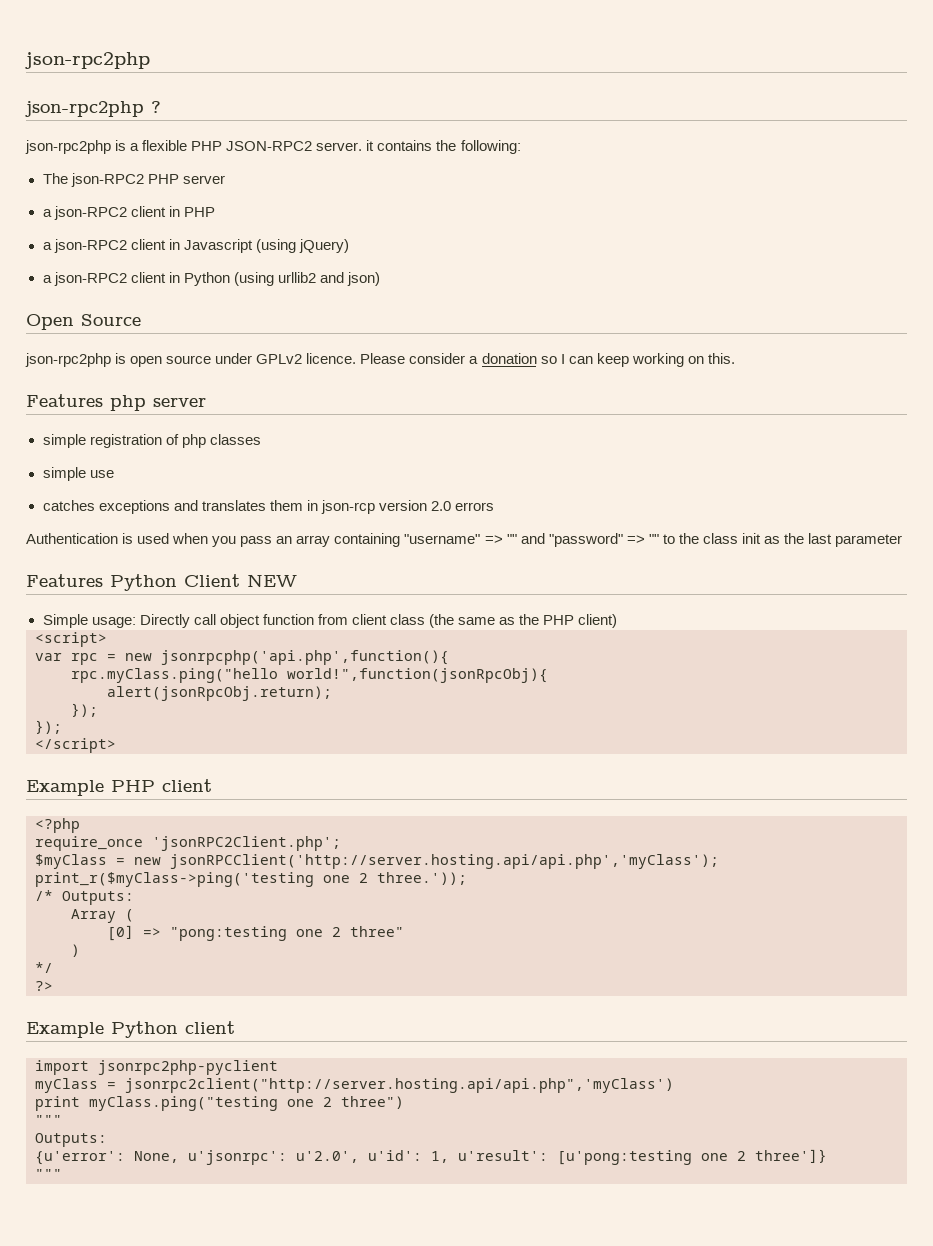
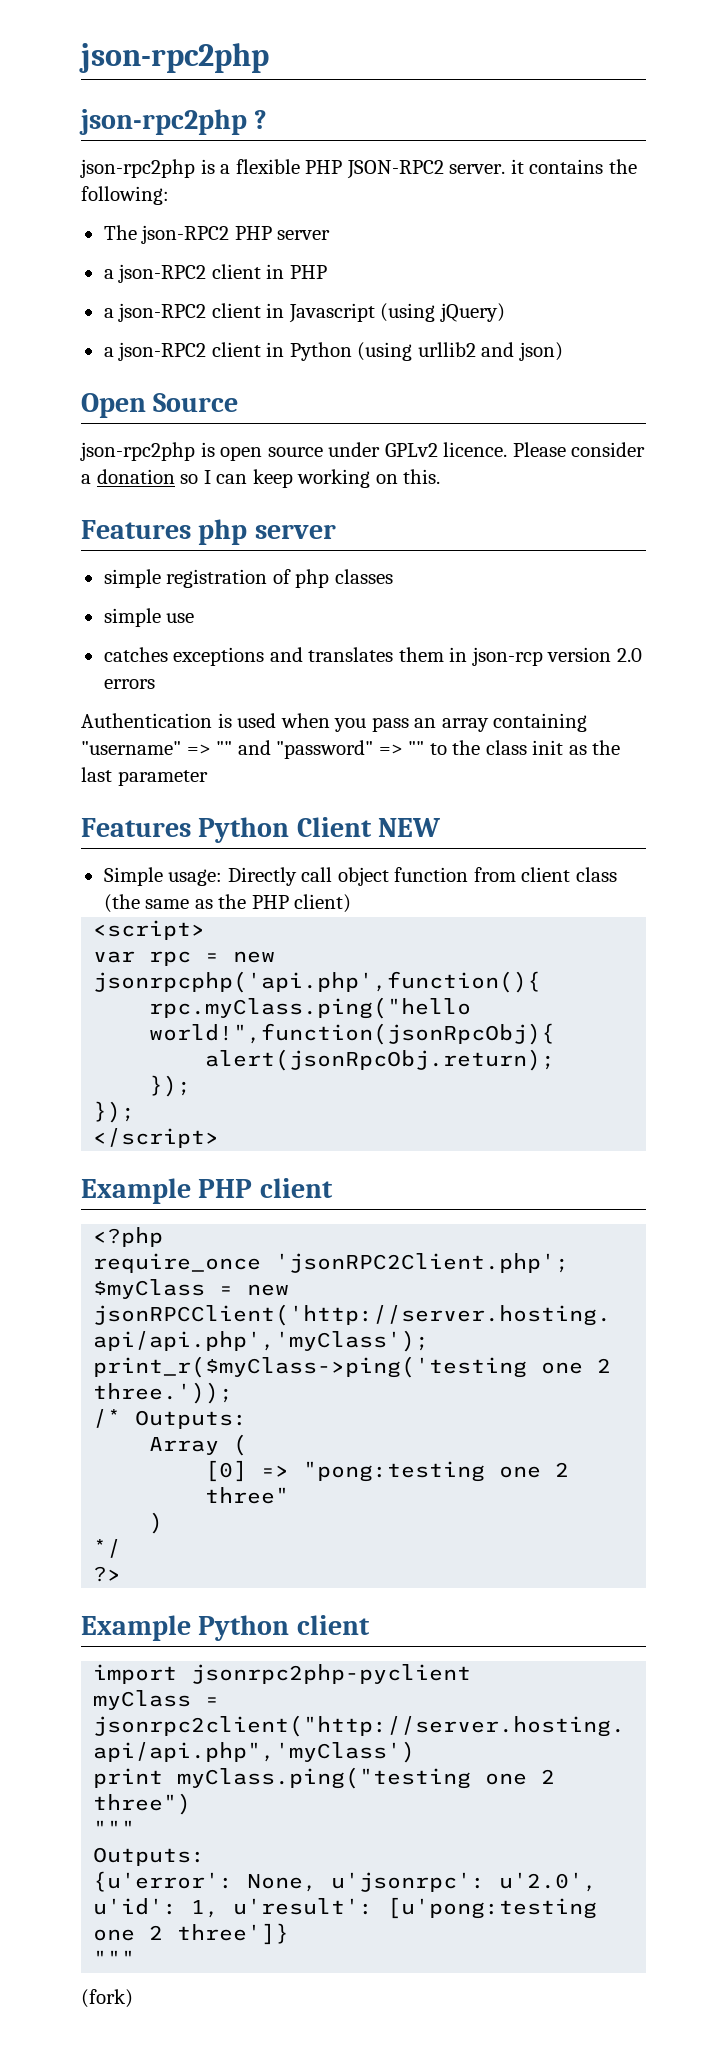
+ (fork)

